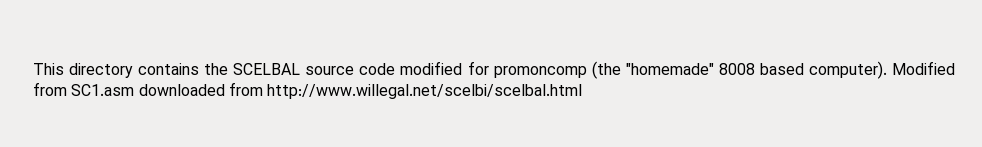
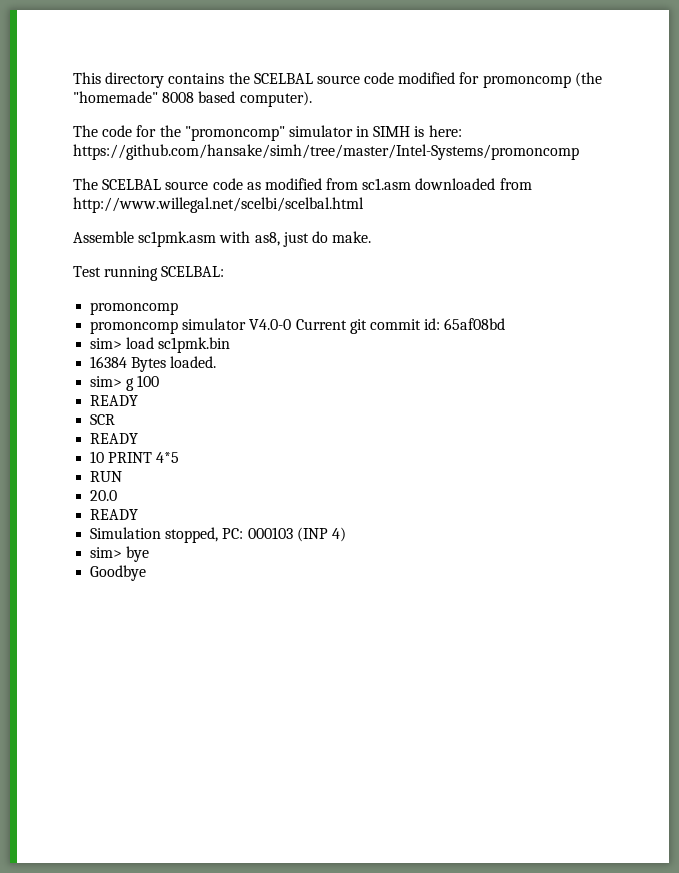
- This directory contains the SCELBAL source code modified for promoncomp (the "homemade" 8008 based computer). Modified from SC1.asm downloaded from http://www.willegal.net/scelbi/scelbal.html
+ This directory contains the SCELBAL source code modified for promoncomp (the "homemade" 8008 based computer).
+ The code for the "promoncomp" simulator in SIMH is here: https://github.com/hansake/simh/tree/master/Intel-Systems/promoncomp
+ The SCELBAL source code as modified from sc1.asm downloaded from http://www.willegal.net/scelbi/scelbal.html
+ Assemble sc1pmk.asm with as8, just do make.
+ Test running SCELBAL:
+ promoncomp
+ promoncomp simulator V4.0-0 Current git commit id: 65af08bd
+ sim> load sc1pmk.bin
+ 16384 Bytes loaded.
+ sim> g 100
+ READY
+ SCR
+ READY
+ 10 PRINT 4*5
+ RUN
+ 20.0
+ READY
+ Simulation stopped, PC: 000103 (INP 4)
+ sim> bye
+ Goodbye

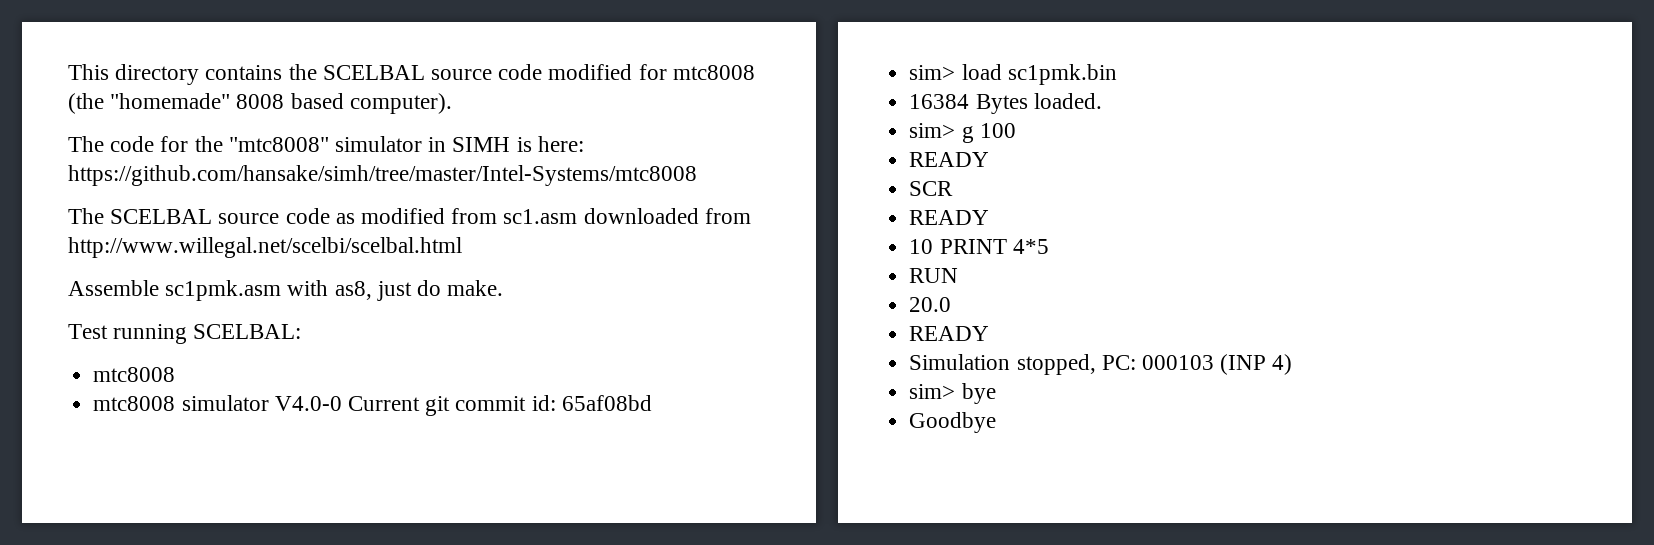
- This directory contains the SCELBAL source code modified for promoncomp (the "homemade" 8008 based computer).
+ This directory contains the SCELBAL source code modified for mtc8008 (the "homemade" 8008 based computer).
- The code for the "promoncomp" simulator in SIMH is here: https://github.com/hansake/simh/tree/master/Intel-Systems/promoncomp
+ The code for the "mtc8008" simulator in SIMH is here: https://github.com/hansake/simh/tree/master/Intel-Systems/mtc8008
  Test running SCELBAL:
- promoncomp
- promoncomp simulator V4.0-0 Current git commit id: 65af08bd
+ mtc8008
+ mtc8008 simulator V4.0-0 Current git commit id: 65af08bd

